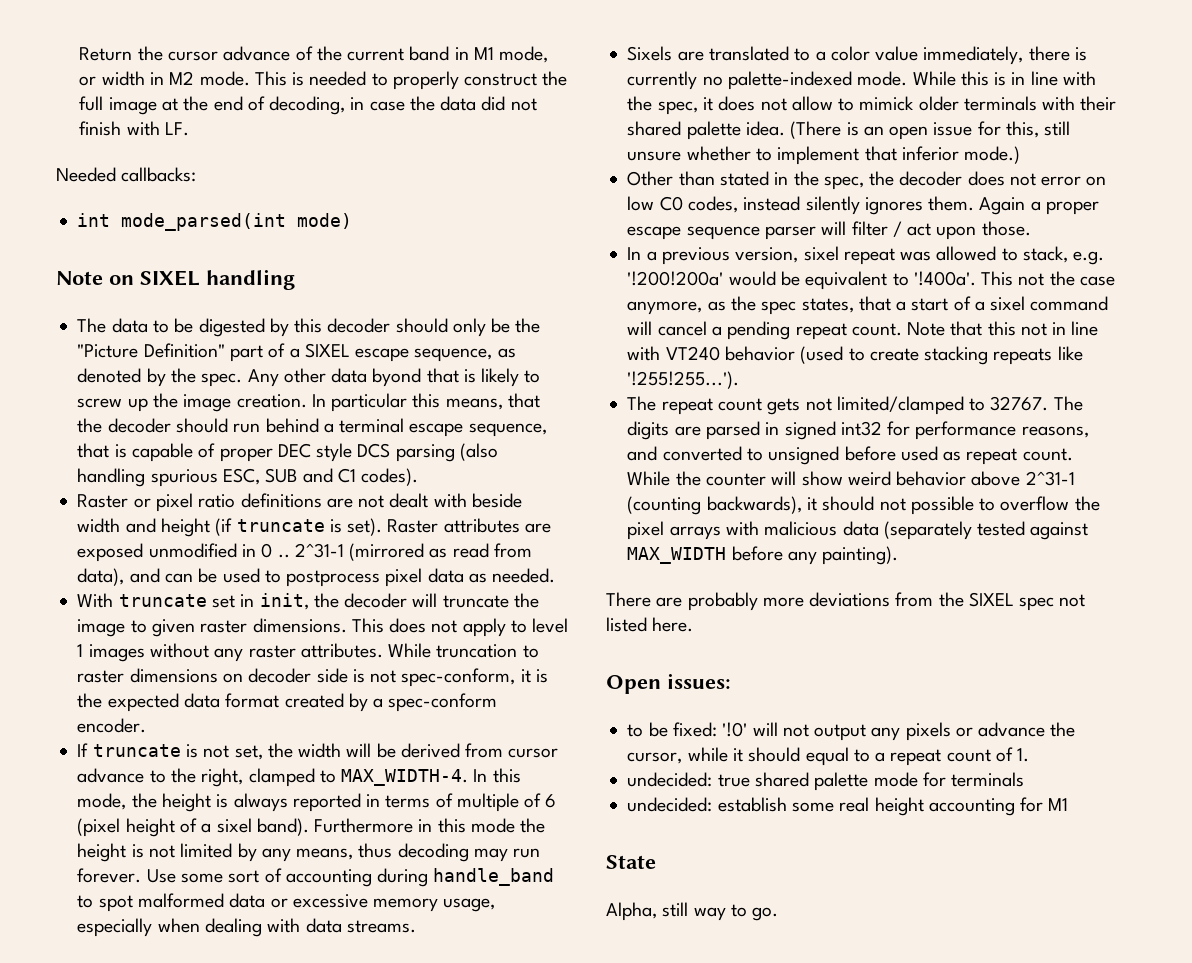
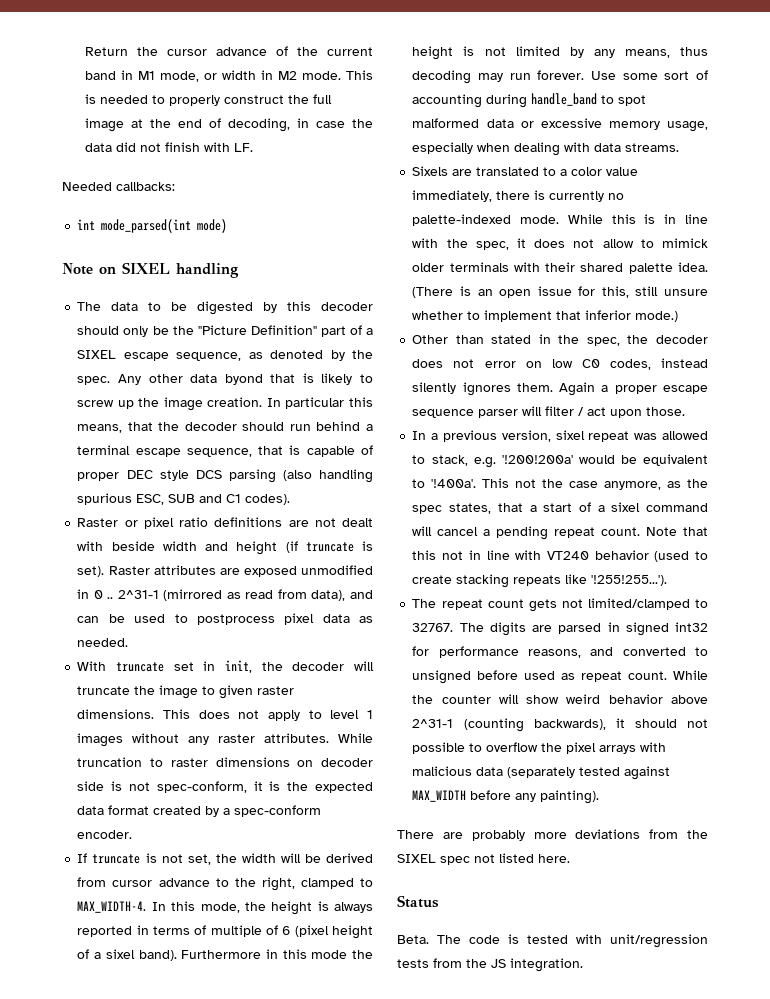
- Open issues:
- to be fixed: '!0' will not output any pixels or advance the cursor, while it should equal to a repeat count of 1.
- undecided: true shared palette mode for terminals
- undecided: establish some real height accounting for M1
- State
- Alpha, still way to go.
+ Status
+ Beta. The code is tested with unit/regression tests from the JS integration.

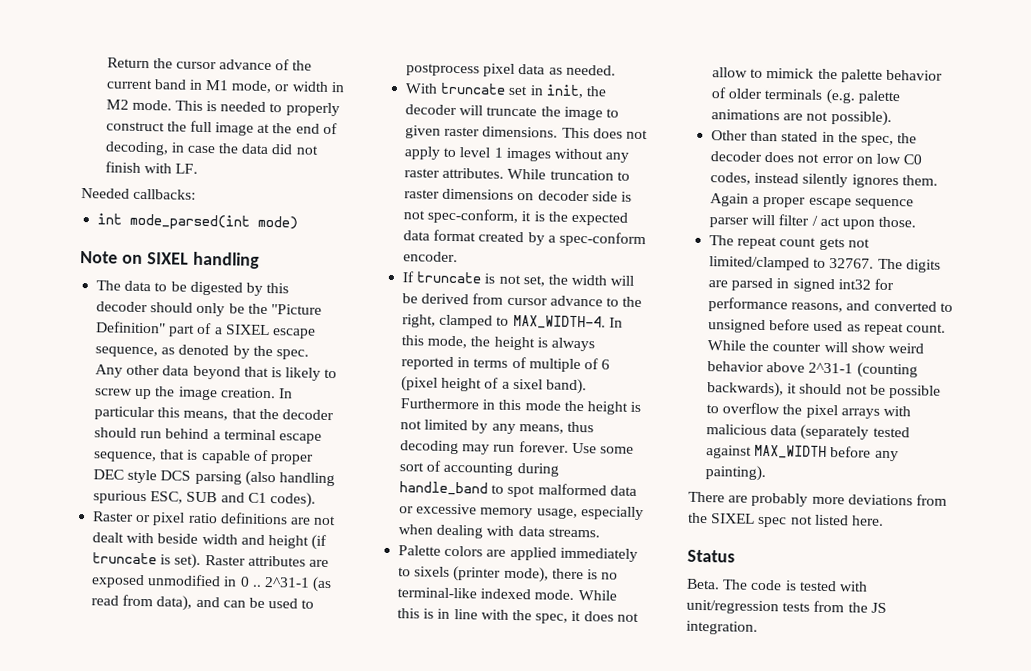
- Any other data byond that is likely to screw up the image creation.
+ Any other data beyond that is likely to screw up the image creation.
- 2^31-1 (mirrored as read from data), and can be used to postprocess pixel data as needed.
+ 2^31-1 (as read from data), and can be used to postprocess pixel data as needed.
- Sixels are translated to a color value immediately, there is currently no palette-indexed mode.
+ Palette colors are applied immediately to sixels (printer mode), there is no terminal-like indexed mode.
- While this is in line with the spec, it does not allow to mimick older terminals with their shared palette idea. (There is an open issue for this, still unsure whether to implement that inferior mode.)
+ While this is in line with the spec, it does not allow to mimick the palette behavior of older terminals (e.g. palette animations are not possible).
- In a previous version, sixel repeat was allowed to stack, e.g. '!200!200a' would be equivalent to '!400a'. This not the case anymore, as the spec states, that a start of a sixel command will cancel a pending repeat count. Note that this not in line with VT240 behavior (used to create stacking repeats like '!255!255...').
- While the counter will show weird behavior above 2^31-1 (counting backwards), it should not possible to overflow the pixel arrays with malicious data (separately tested against MAX_WIDTH before any painting).
+ While the counter will show weird behavior above 2^31-1 (counting backwards), it should not be possible to overflow the pixel arrays with malicious data (separately tested against MAX_WIDTH before any painting).

